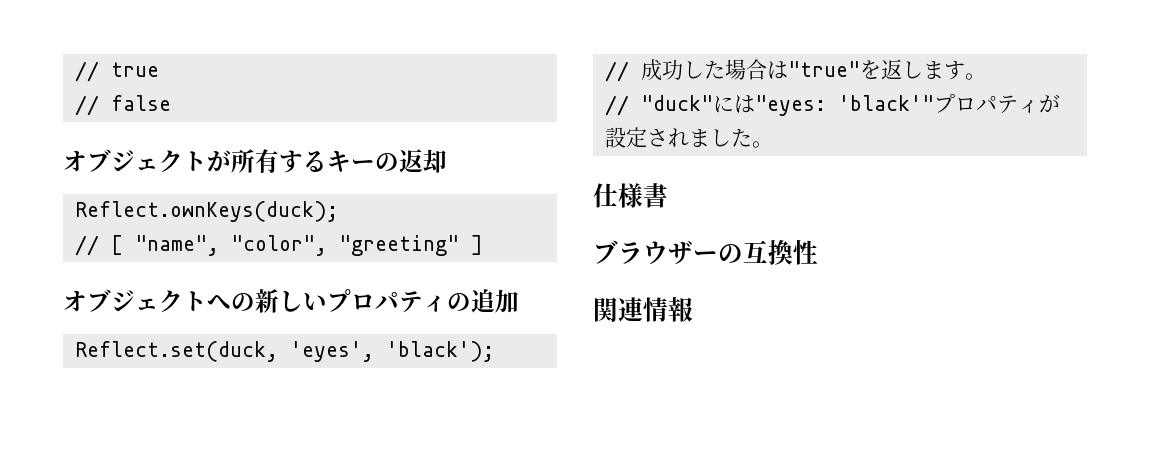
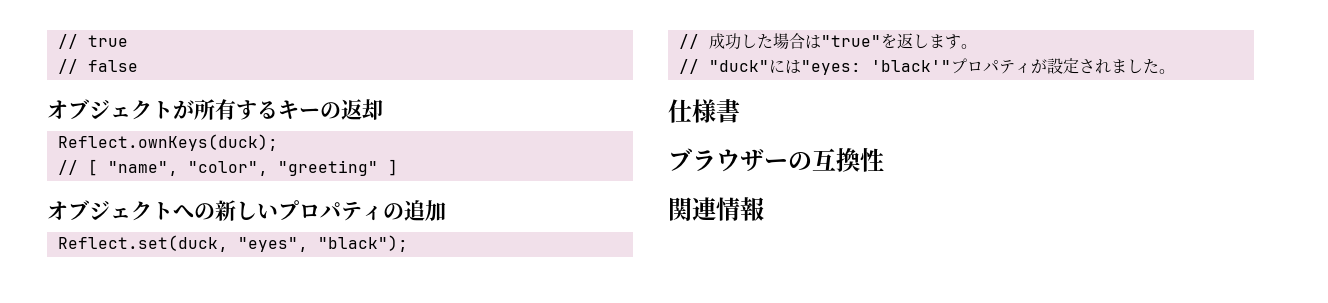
- Reflect.set(duck, 'eyes', 'black');
+ Reflect.set(duck, "eyes", "black");

